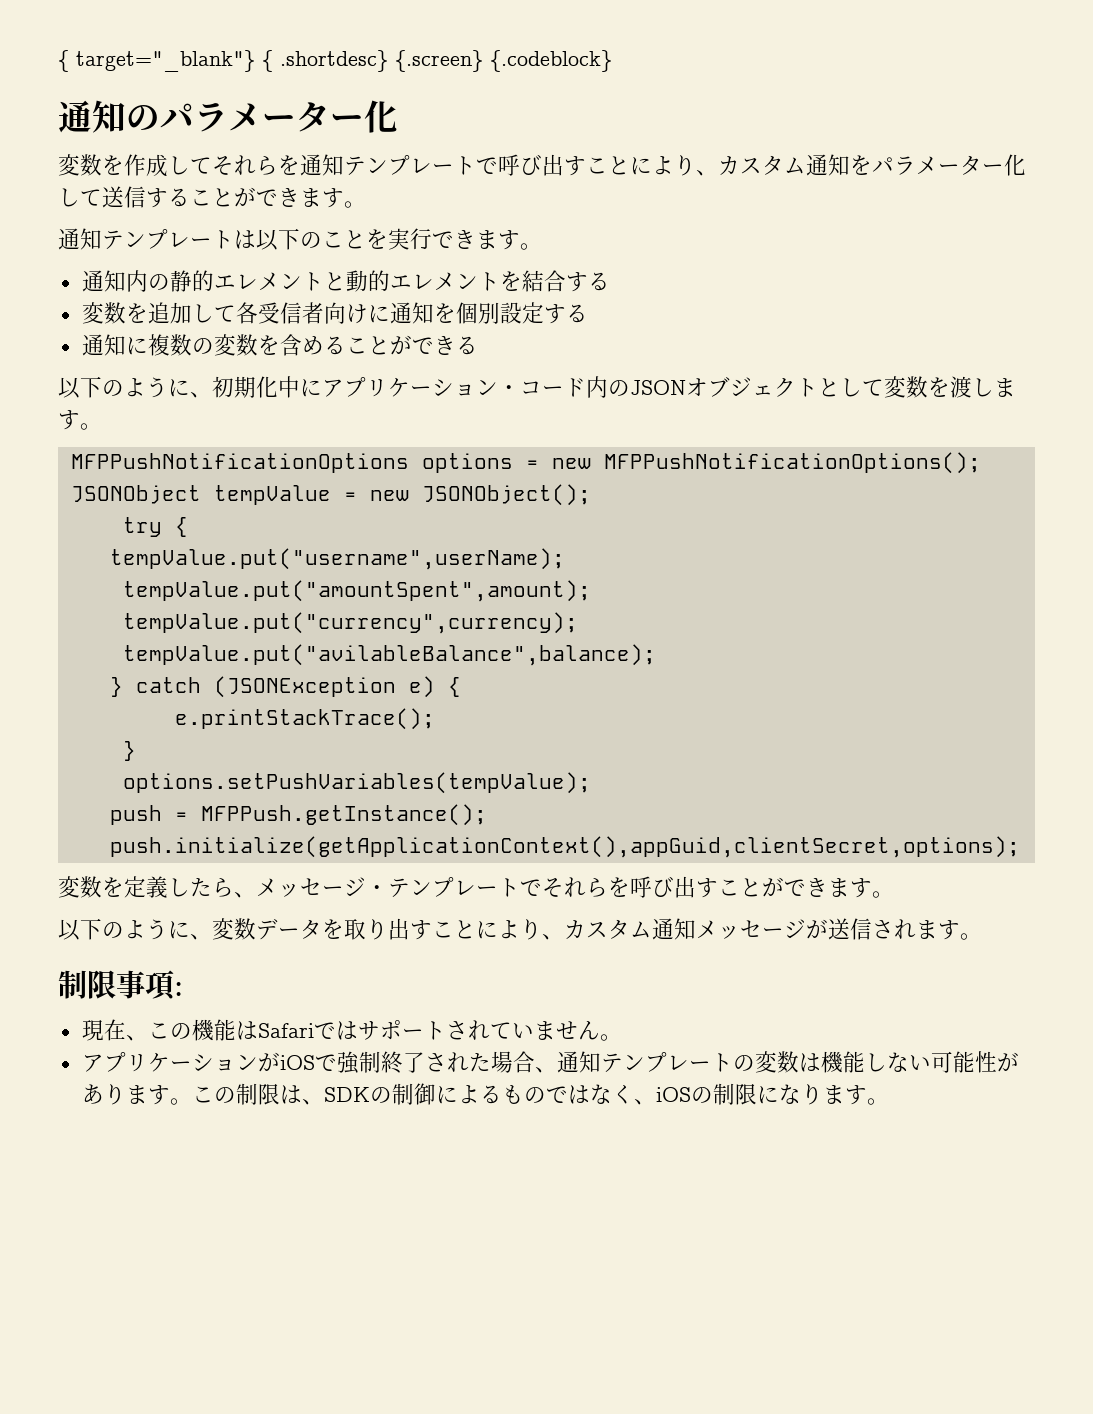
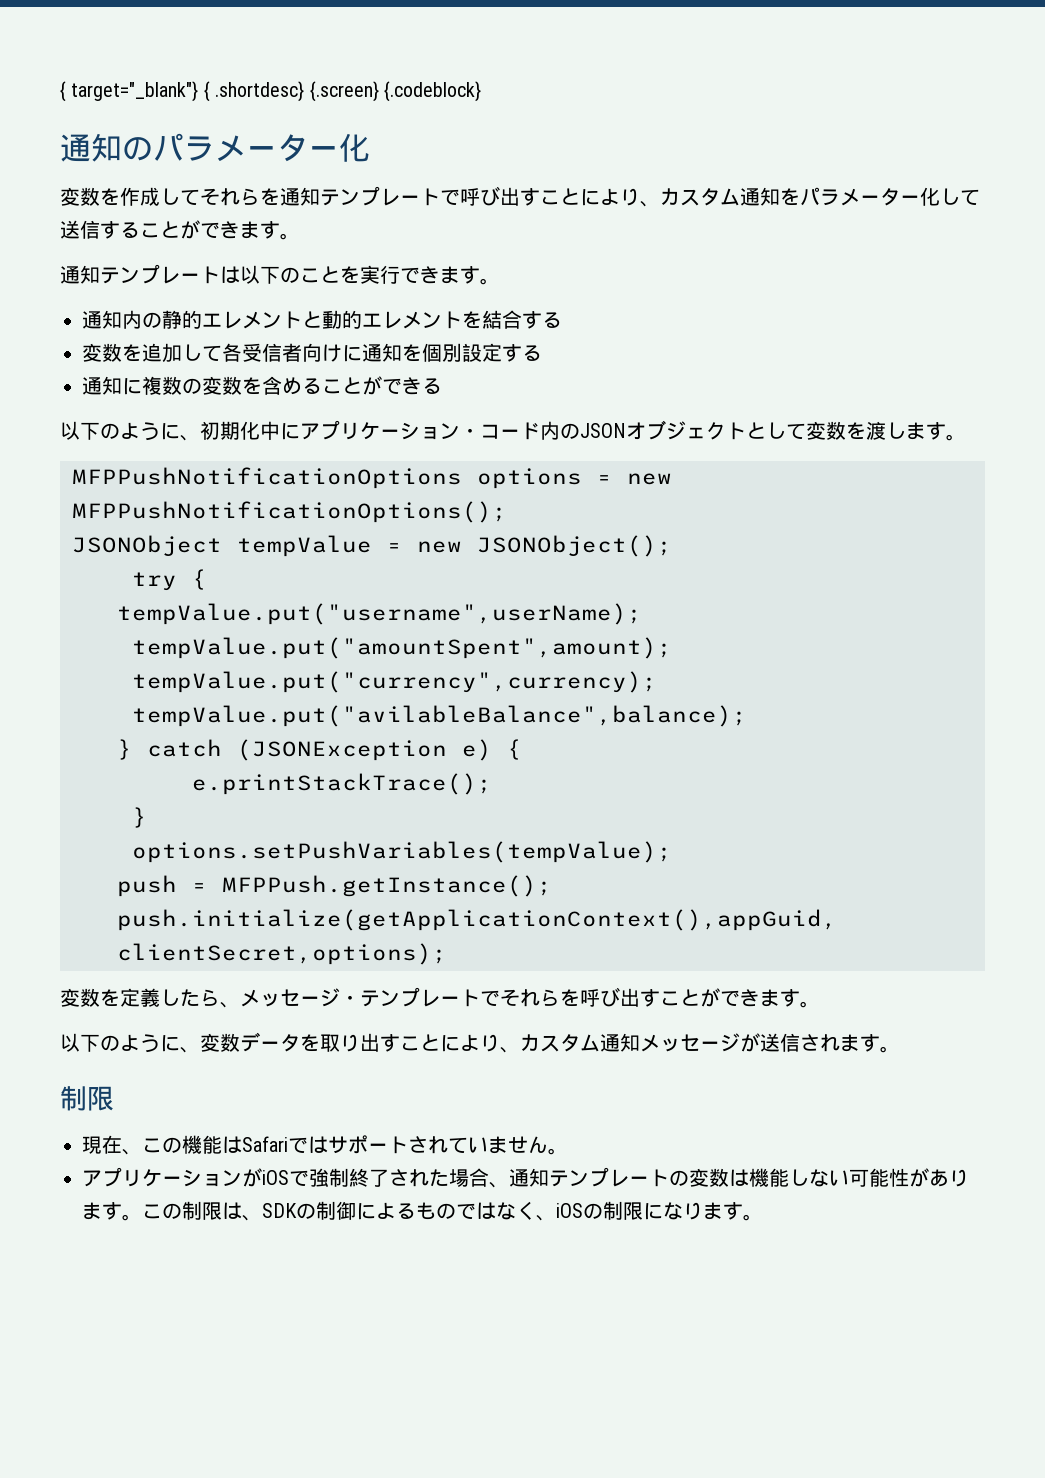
  以下のように、変数データを取り出すことにより、カスタム通知メッセージが送信されます。
- 制限事項:
+ 制限

